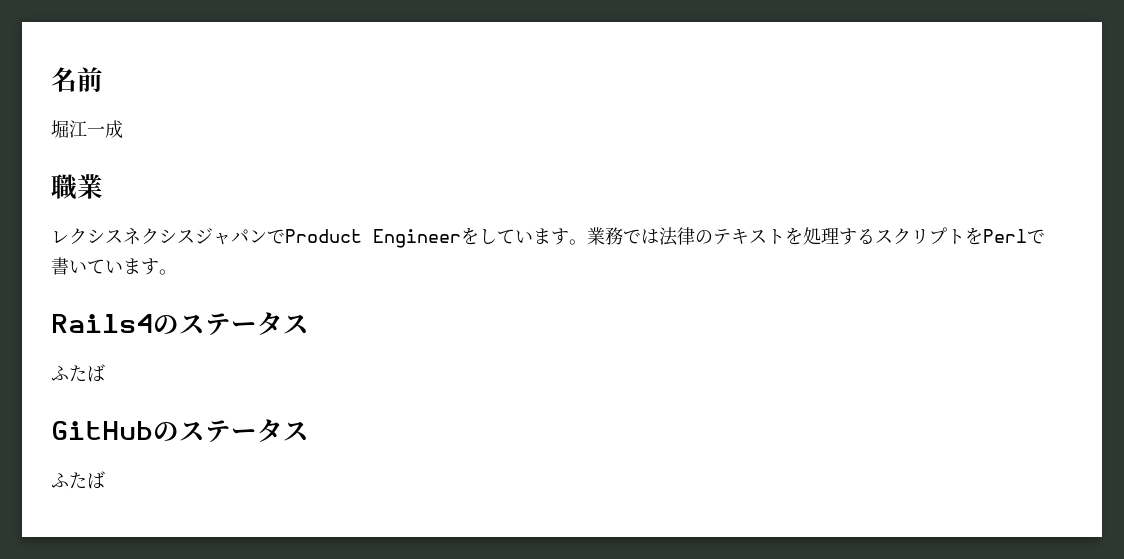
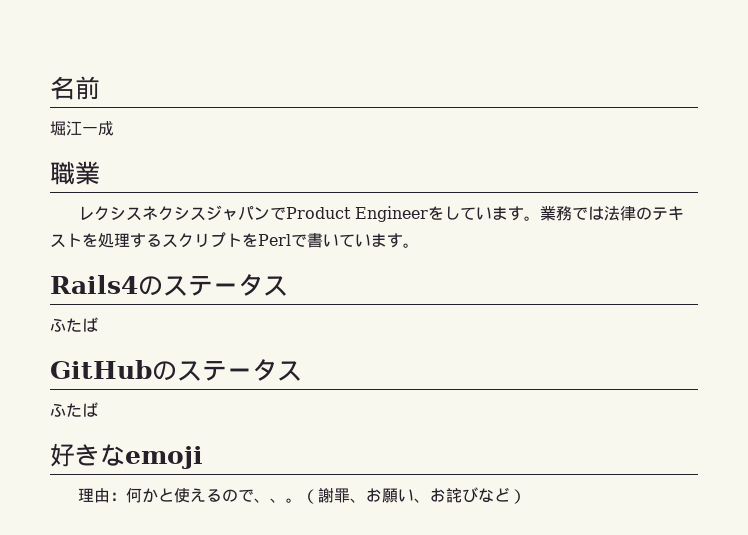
+ 好きなemoji
+ 理由：何かと使えるので、、。（謝罪、お願い、お詫びなど）

